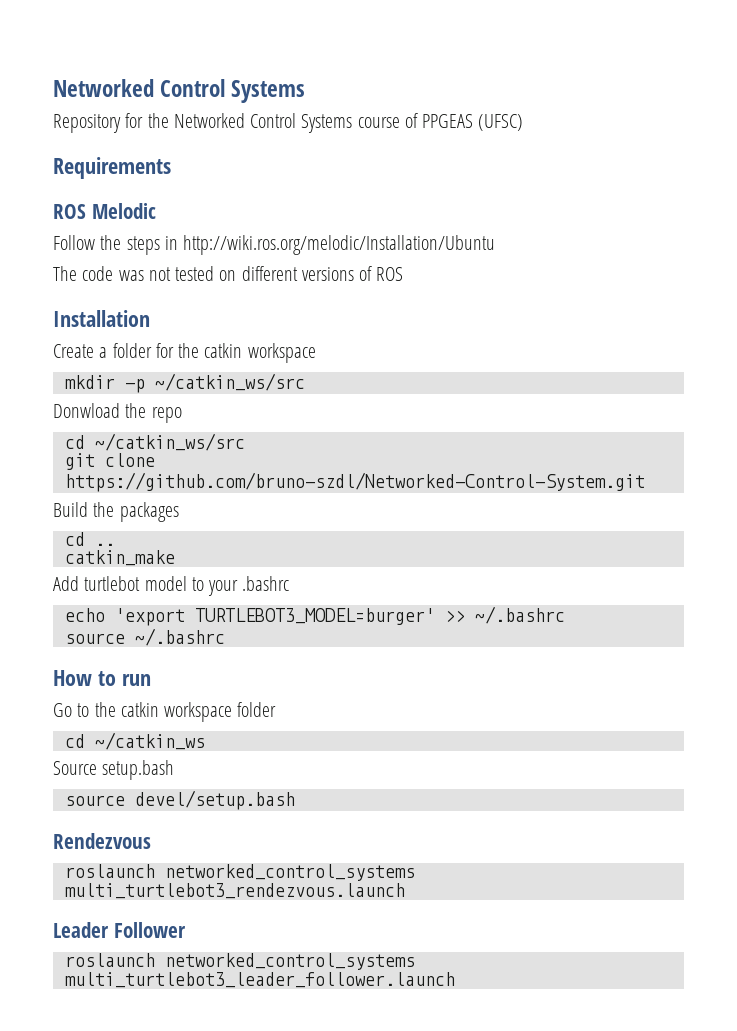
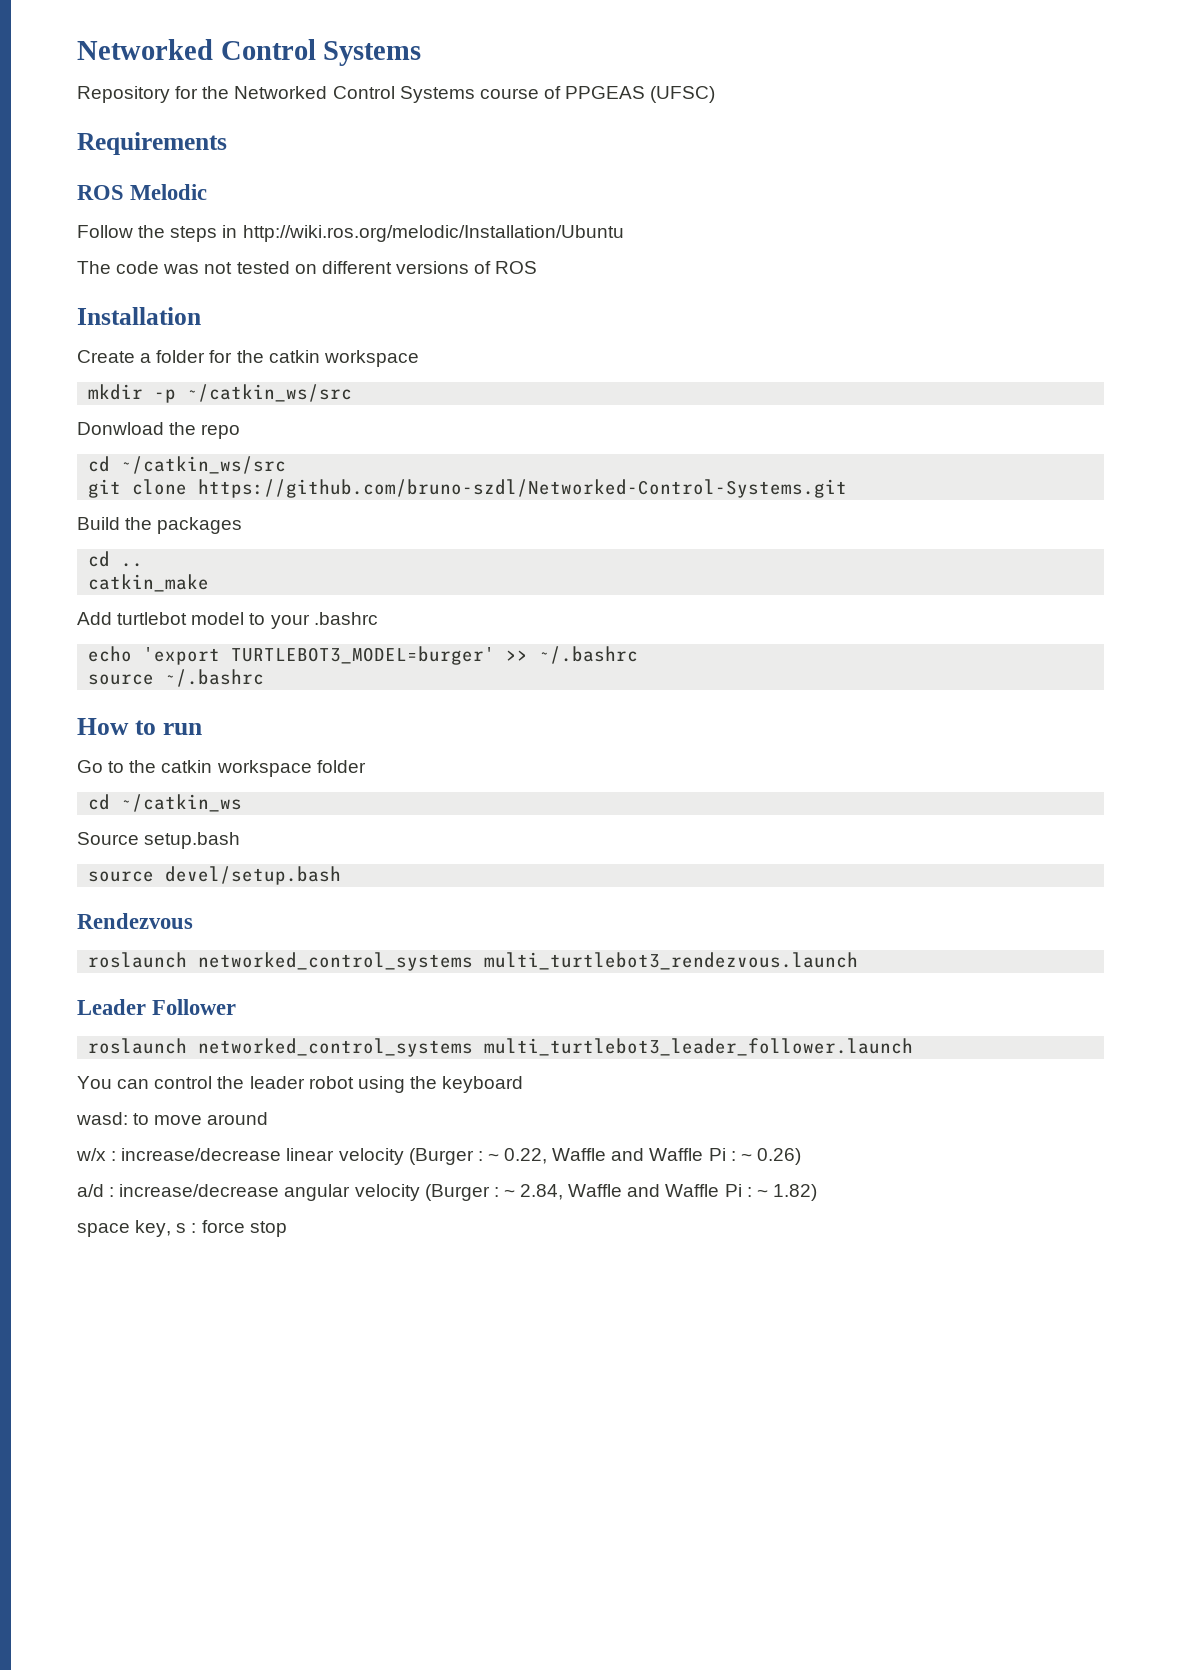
- git clone https://github.com/bruno-szdl/Networked-Control-System.git
+ git clone https://github.com/bruno-szdl/Networked-Control-Systems.git
+ You can control the leader robot using the keyboard
+ wasd: to move around
+ w/x : increase/decrease linear velocity (Burger : ~ 0.22, Waffle and Waffle Pi : ~ 0.26)
+ a/d : increase/decrease angular velocity (Burger : ~ 2.84, Waffle and Waffle Pi : ~ 1.82)
+ space key, s : force stop

